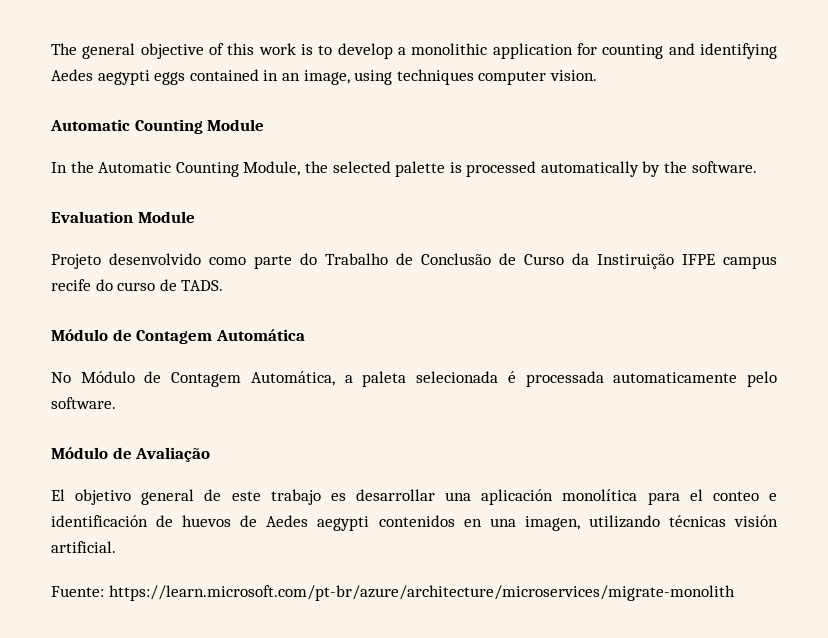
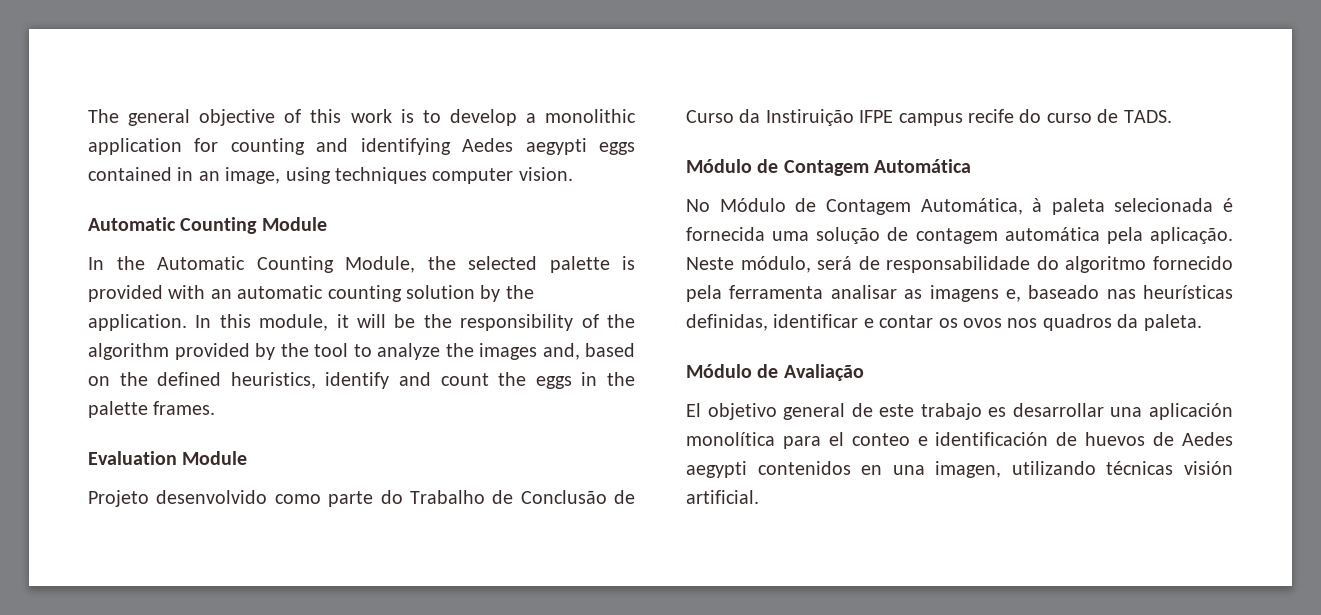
- In the Automatic Counting Module, the selected palette is processed automatically by the software.
+ In the Automatic Counting Module, the selected palette is provided with an automatic counting solution by the application. In this module, it will be the responsibility of the algorithm provided by the tool to analyze the images and, based on the defined heuristics, identify and count the eggs in the palette frames.
- No Módulo de Contagem Automática, a paleta selecionada é processada automaticamente pelo software.
+ No Módulo de Contagem Automática, à paleta selecionada é fornecida uma solução de contagem automática pela aplicação. Neste módulo, será de responsabilidade do algoritmo fornecido pela ferramenta analisar as imagens e, baseado nas heurísticas definidas, identificar e contar os ovos nos quadros da paleta.
- Fuente: https://learn.microsoft.com/pt-br/azure/architecture/microservices/migrate-monolith

